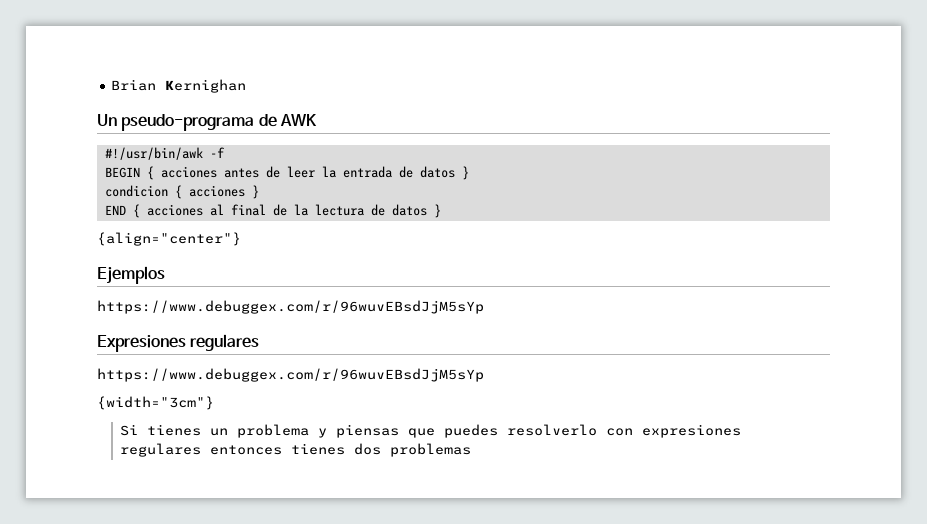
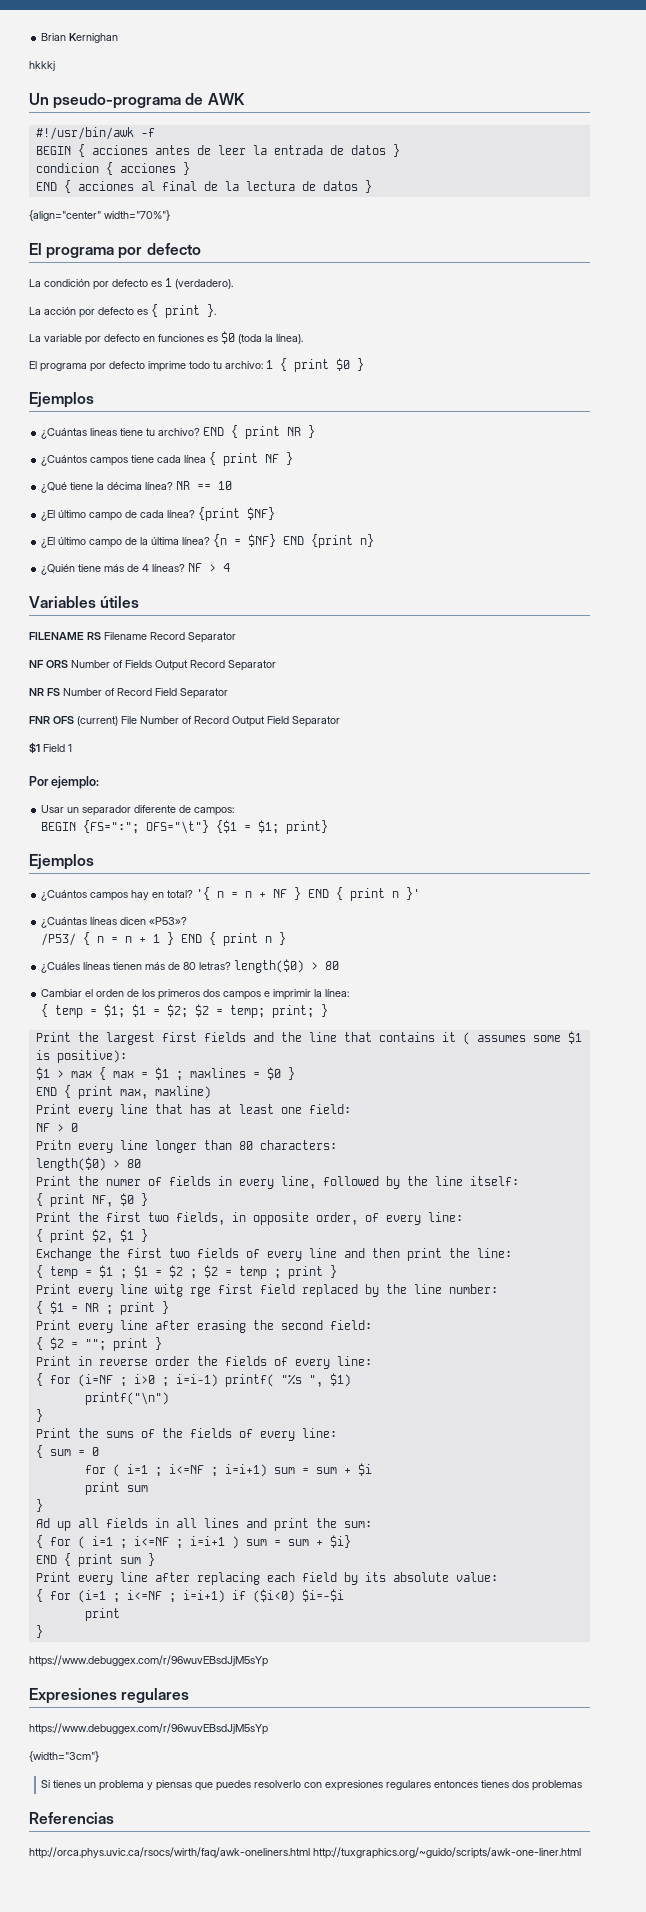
+ hkkkj
- {align="center"}
+ {align="center" width="70%"}
+ El programa por defecto
+ La condición por defecto es 1 (verdadero).
+ La acción por defecto es { print }.
+ La variable por defecto en funciones es $0 (toda la línea).
+ El programa por defecto imprime todo tu archivo: 1 { print $0 }
  Ejemplos
+ ¿Cuántas lineas tiene tu archivo? END { print NR }
+ ¿Cuántos campos tiene cada línea { print NF }
+ ¿Qué tiene la décima línea? NR == 10
+ ¿El último campo de cada línea? {print $NF}
+ ¿El último campo de la última línea? {n = $NF} END {print n}
+ ¿Quién tiene más de 4 líneas? NF > 4
+ Variables útiles
+ FILENAME RS Filename Record Separator
+ NF ORS Number of Fields Output Record Separator
+ NR FS Number of Record Field Separator
+ FNR OFS (current) File Number of Record Output Field Separator
+ $1 Field 1
+ Por ejemplo:
+ Usar un separador diferente de campos:
+ BEGIN {FS=":"; OFS="\t"} {$1 = $1; print}
+ Ejemplos
+ ¿Cuántos campos hay en total? '{ n = n + NF } END { print n }'
+ ¿Cuántas líneas dicen «P53»?
+ /P53/ { n = n + 1 } END { print n }
+ ¿Cuáles líneas tienen más de 80 letras? length($0) > 80
+ Cambiar el orden de los primeros dos campos e imprimir la línea:
+ { temp = $1; $1 = $2; $2 = temp; print; }
+ Print the largest first fields and the line that contains it ( assumes some $1 is positive):
+ $1 > max { max = $1 ; maxlines = $0 }
+ END { print max, maxline)
+ Print every line that has at least one field:
+ NF > 0
+ Pritn every line longer than 80 characters:
+ length($0) > 80
+ Print the numer of fields in every line, followed by the line itself:
+ { print NF, $0 }
+ Print the first two fields, in opposite order, of every line:
+ { print $2, $1 }
+ Exchange the first two fields of every line and then print the line:
+ { temp = $1 ; $1 = $2 ; $2 = temp ; print }
+ Print every line witg rge first field replaced by the line number:
+ { $1 = NR ; print }
+ Print every line after erasing the second field:
+ { $2 = ""; print }
+ Print in reverse order the fields of every line:
+ { for (i=NF ; i>0 ; i=i-1) printf( "%s ", $1)
+ printf("\n")
+ }
+ Print the sums of the fields of every line:
+ { sum = 0
+ for ( i=1 ; i<=NF ; i=i+1) sum = sum + $i
+ print sum
+ }
+ Ad up all fields in all lines and print the sum:
+ { for ( i=1 ; i<=NF ; i=i+1 ) sum = sum + $i}
+ END { print sum }
+ Print every line after replacing each field by its absolute value:
+ { for (i=1 ; i<=NF ; i=i+1) if ($i<0) $i=-$i
+ print
+ }
+ Referencias
+ http://orca.phys.uvic.ca/rsocs/wirth/faq/awk-oneliners.html http://tuxgraphics.org/~guido/scripts/awk-one-liner.html

